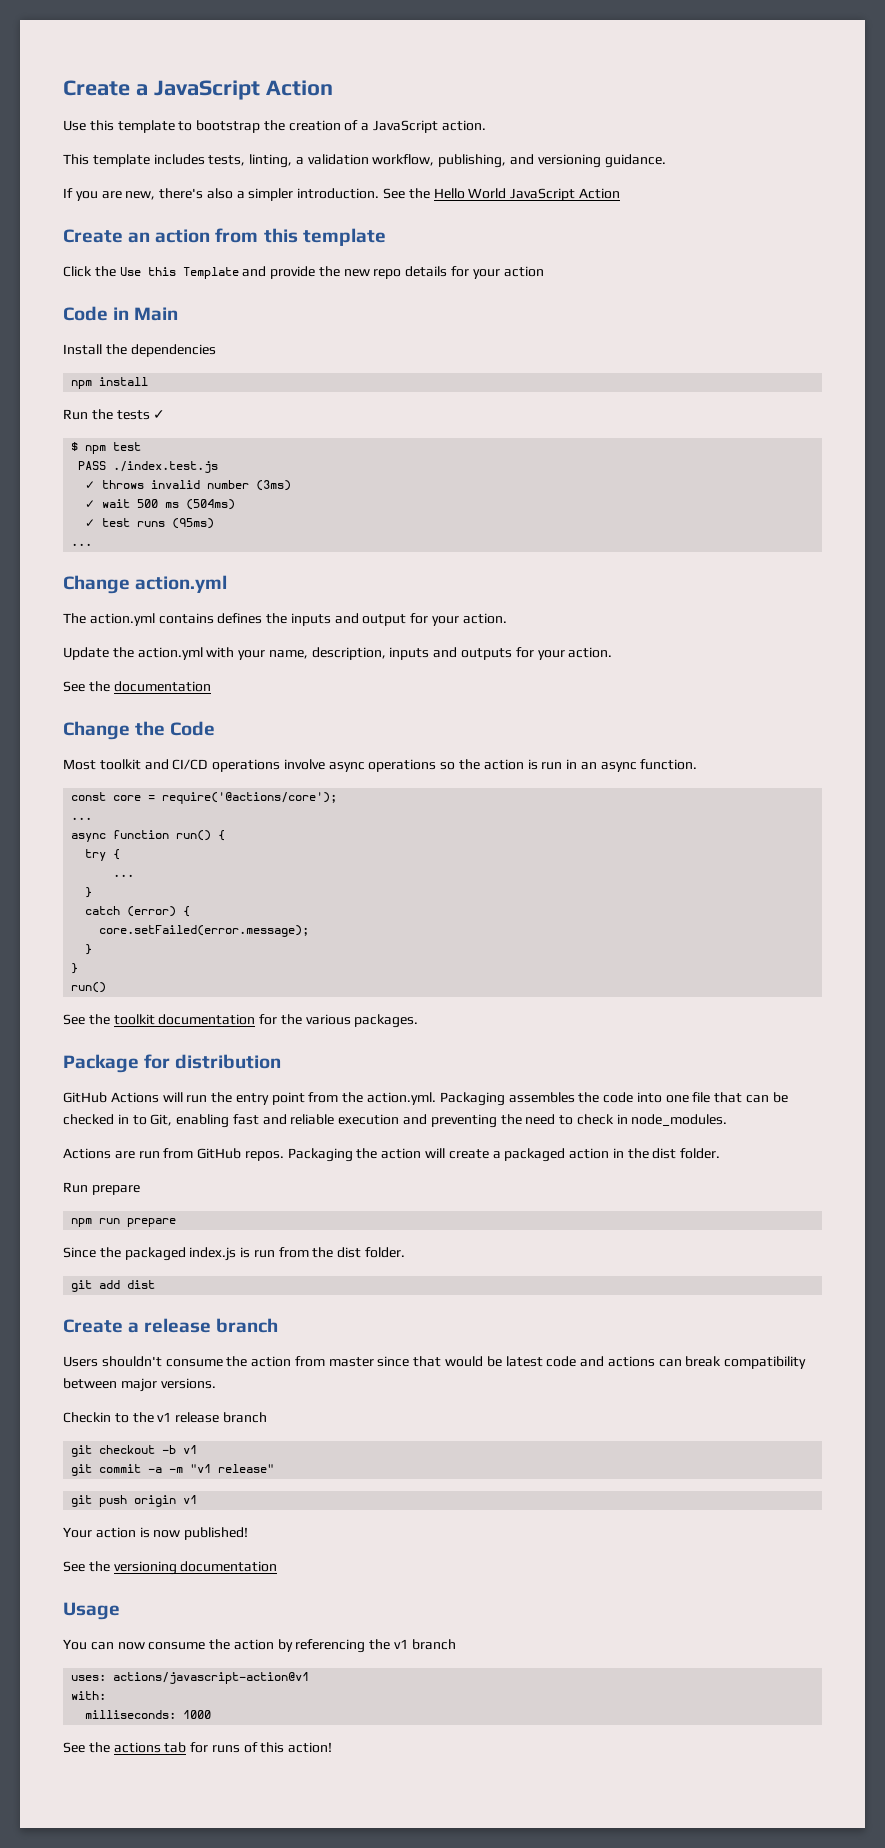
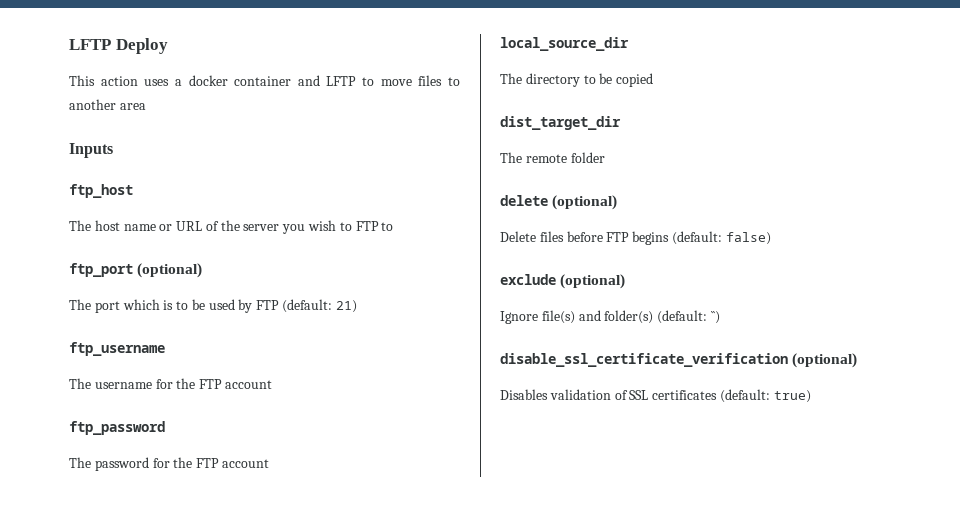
- Create a JavaScript Action
- Use this template to bootstrap the creation of a JavaScript action.
- This template includes tests, linting, a validation workflow, publishing, and versioning guidance.
- If you are new, there's also a simpler introduction. See the Hello World JavaScript Action
- Create an action from this template
- Click the Use this Template and provide the new repo details for your action
- Code in Main
- Install the dependencies
- npm install
- Run the tests ✓
- $ npm test
- PASS ./index.test.js
- ✓ throws invalid number (3ms)
- ✓ wait 500 ms (504ms)
- ✓ test runs (95ms)
- ...
- Change action.yml
- The action.yml contains defines the inputs and output for your action.
- Update the action.yml with your name, description, inputs and outputs for your action.
- See the documentation
- Change the Code
- Most toolkit and CI/CD operations involve async operations so the action is run in an async function.
- const core = require('@actions/core');
- ...
- async function run() {
- try {
- ...
- }
- catch (error) {
- core.setFailed(error.message);
- }
- }
- run()
- See the toolkit documentation for the various packages.
- Package for distribution
- GitHub Actions will run the entry point from the action.yml. Packaging assembles the code into one file that can be checked in to Git, enabling fast and reliable execution and preventing the need to check in node_modules.
- Actions are run from GitHub repos. Packaging the action will create a packaged action in the dist folder.
- Run prepare
- npm run prepare
- Since the packaged index.js is run from the dist folder.
- git add dist
- Create a release branch
- Users shouldn't consume the action from master since that would be latest code and actions can break compatibility between major versions.
- Checkin to the v1 release branch
- git checkout -b v1
- git commit -a -m "v1 release"
- git push origin v1
- Your action is now published!
- See the versioning documentation
- Usage
- You can now consume the action by referencing the v1 branch
- uses: actions/javascript-action@v1
- with:
- milliseconds: 1000
- See the actions tab for runs of this action!
+ LFTP Deploy
+ This action uses a docker container and LFTP to move files to another area
+ Inputs
+ ftp_host
+ The host name or URL of the server you wish to FTP to
+ ftp_port (optional)
+ The port which is to be used by FTP (default: 21)
+ ftp_username
+ The username for the FTP account
+ ftp_password
+ The password for the FTP account
+ local_source_dir
+ The directory to be copied
+ dist_target_dir
+ The remote folder
+ delete (optional)
+ Delete files before FTP begins (default: false)
+ exclude (optional)
+ Ignore file(s) and folder(s) (default: ``)
+ disable_ssl_certificate_verification (optional)
+ Disables validation of SSL certificates (default: true)

